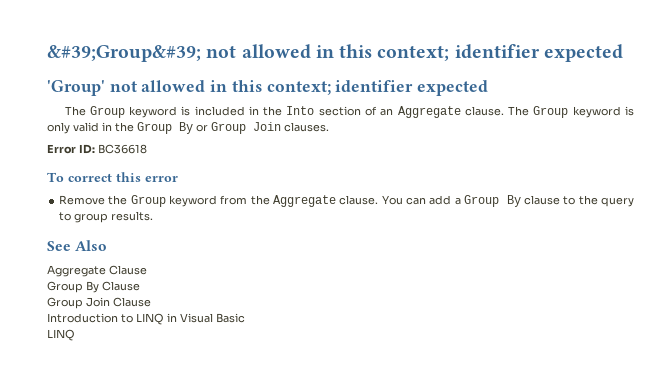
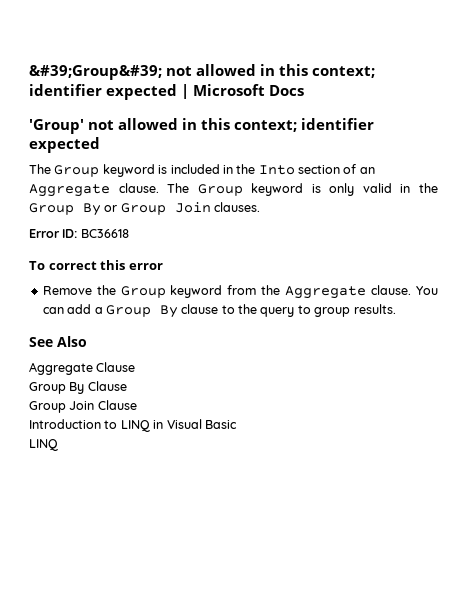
- &#39;Group&#39; not allowed in this context; identifier expected
+ &#39;Group&#39; not allowed in this context; identifier expected | Microsoft Docs

